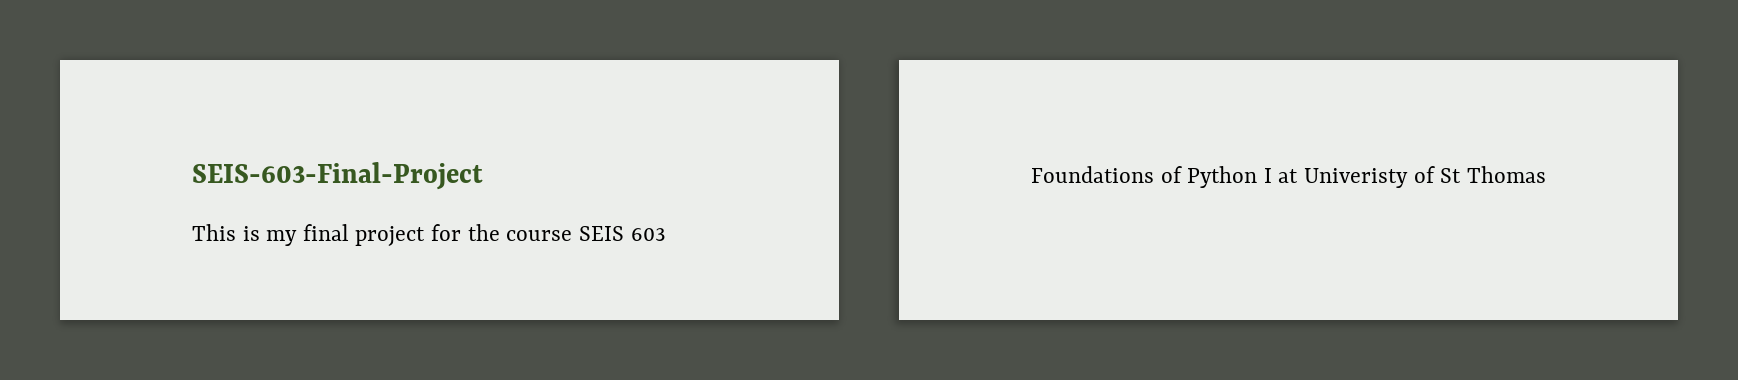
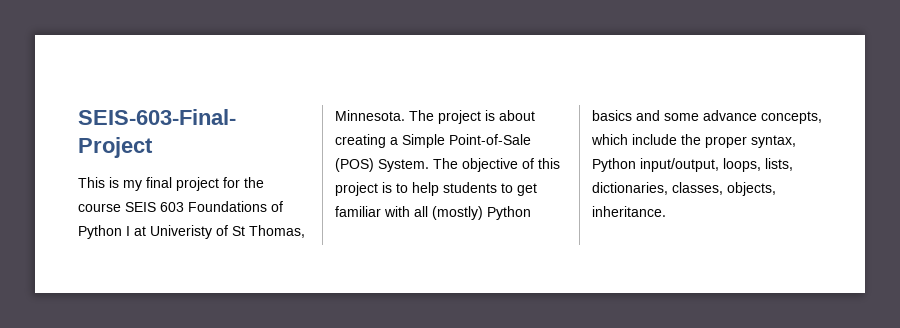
- This is my final project for the course SEIS 603 Foundations of Python I at Univeristy of St Thomas
+ This is my final project for the course SEIS 603 Foundations of Python I at Univeristy of St Thomas, Minnesota. The project is about creating a Simple Point-of-Sale (POS) System. The objective of this project is to help students to get familiar with all (mostly) Python basics and some advance concepts, which include the proper syntax, Python input/output, loops, lists, dictionaries, classes, objects, inheritance.

